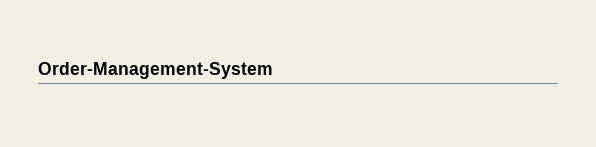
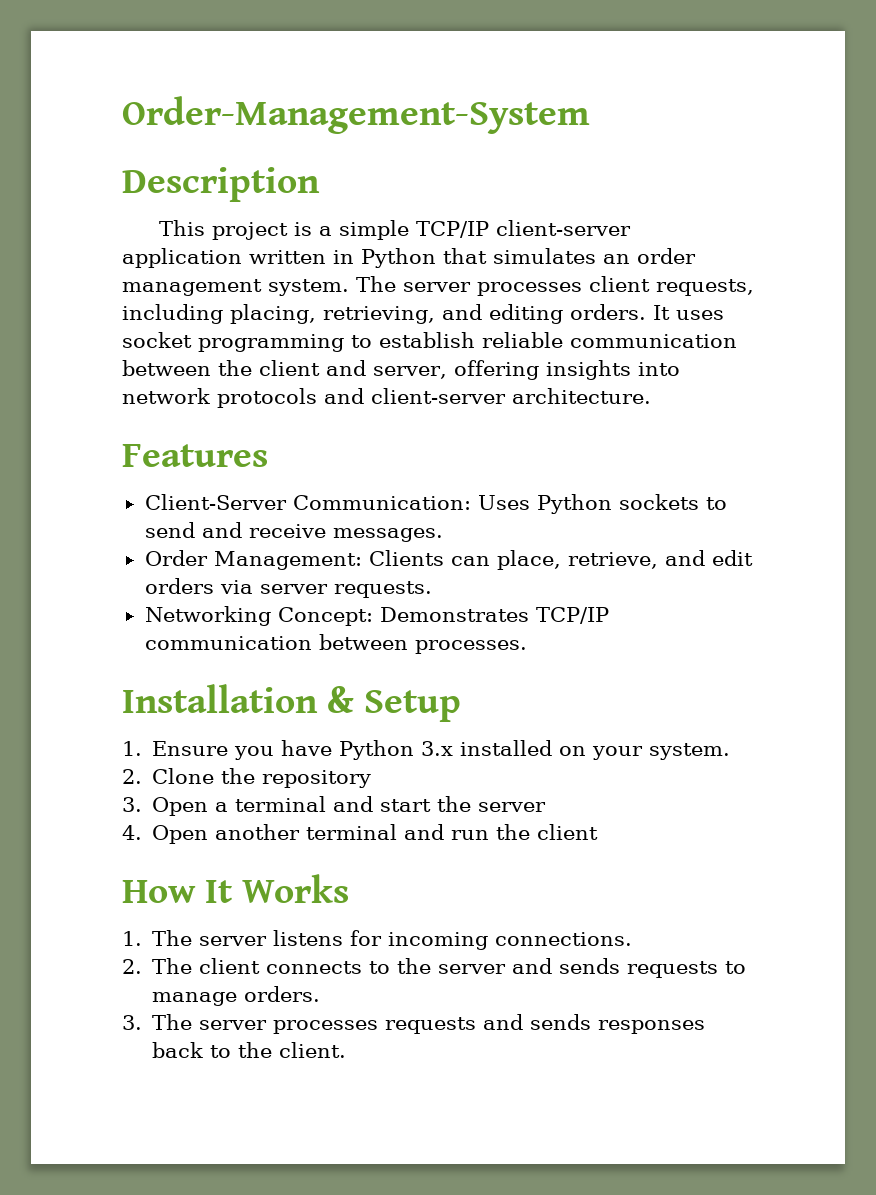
+ Description
+ This project is a simple TCP/IP client-server application written in Python that simulates an order management system. The server processes client requests, including placing, retrieving, and editing orders. It uses socket programming to establish reliable communication between the client and server, offering insights into network protocols and client-server architecture.
+ Features
+ Client-Server Communication: Uses Python sockets to send and receive messages.
+ Order Management: Clients can place, retrieve, and edit orders via server requests.
+ Networking Concept: Demonstrates TCP/IP communication between processes.
+ Installation & Setup
+ 1. Ensure you have Python 3.x installed on your system.
+ 2. Clone the repository
+ 3. Open a terminal and start the server
+ 4. Open another terminal and run the client
+ How It Works
+ 1. The server listens for incoming connections.
+ 2. The client connects to the server and sends requests to manage orders.
+ 3. The server processes requests and sends responses back to the client.

